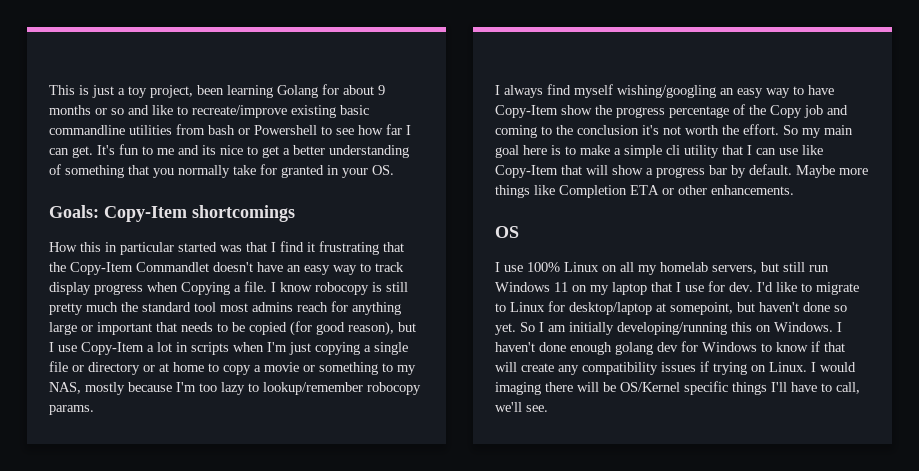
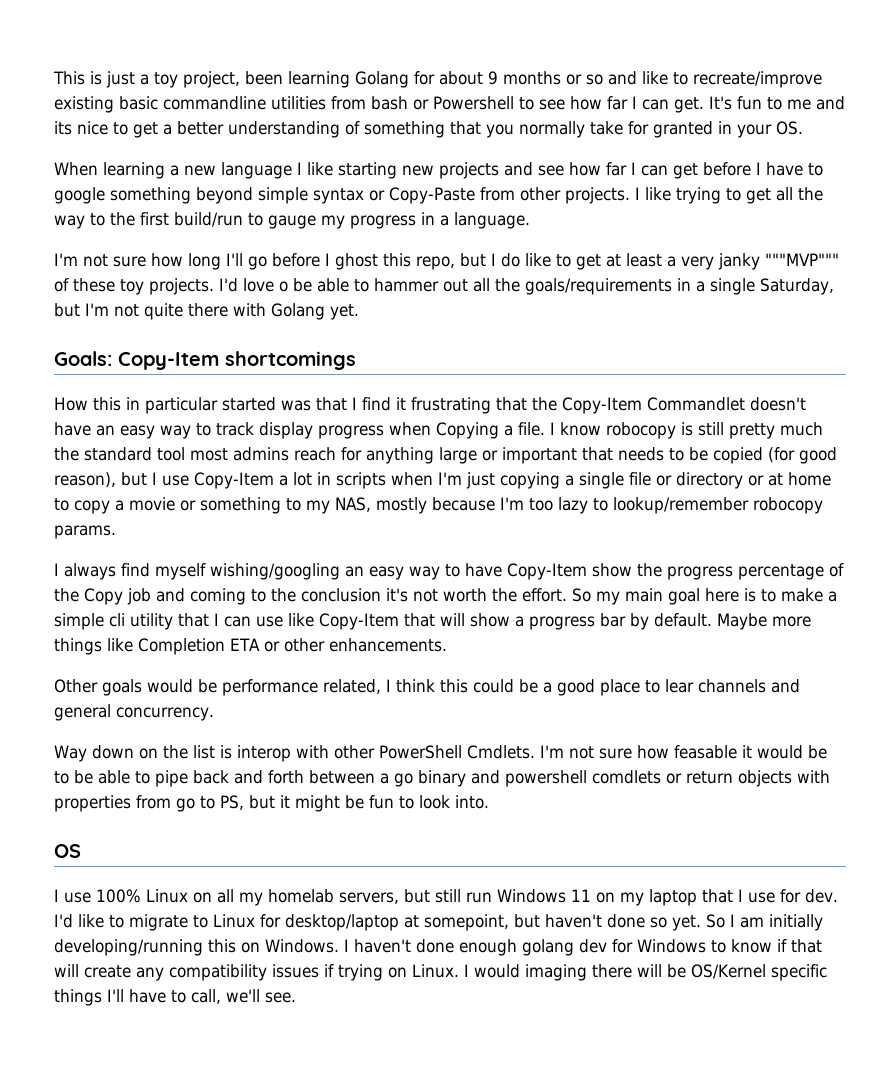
+ When learning a new language I like starting new projects and see how far I can get before I have to google something beyond simple syntax or Copy-Paste from other projects. I like trying to get all the way to the first build/run to gauge my progress in a language.
+ I'm not sure how long I'll go before I ghost this repo, but I do like to get at least a very janky """MVP""" of these toy projects. I'd love o be able to hammer out all the goals/requirements in a single Saturday, but I'm not quite there with Golang yet.
+ Other goals would be performance related, I think this could be a good place to lear channels and general concurrency.
+ Way down on the list is interop with other PowerShell Cmdlets. I'm not sure how feasable it would be to be able to pipe back and forth between a go binary and powershell comdlets or return objects with properties from go to PS, but it might be fun to look into.

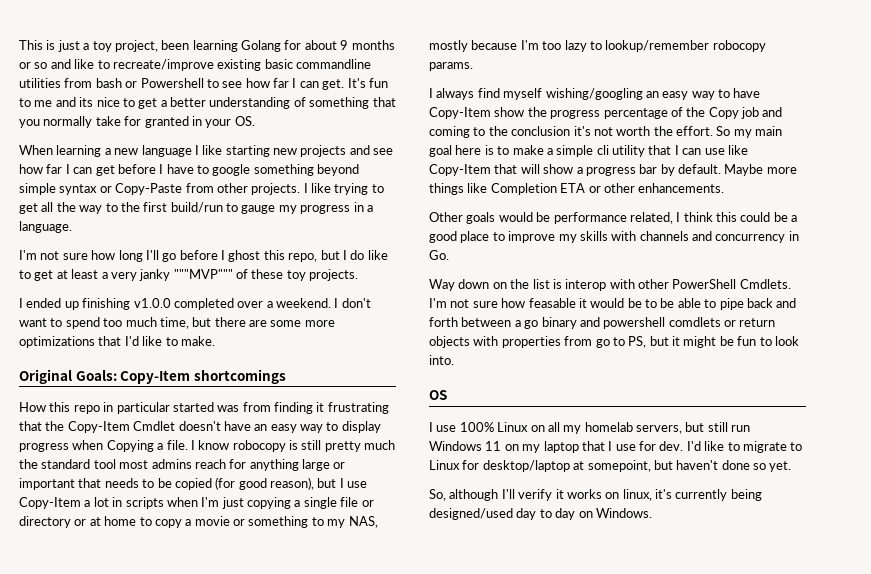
- I'm not sure how long I'll go before I ghost this repo, but I do like to get at least a very janky """MVP""" of these toy projects. I'd love o be able to hammer out all the goals/requirements in a single Saturday, but I'm not quite there with Golang yet.
- Goals: Copy-Item shortcomings
+ I'm not sure how long I'll go before I ghost this repo, but I do like to get at least a very janky """MVP""" of these toy projects.
+ I ended up finishing v1.0.0 completed over a weekend. I don't want to spend too much time, but there are some more optimizations that I'd like to make.
+ Original Goals: Copy-Item shortcomings
- How this in particular started was that I find it frustrating that the Copy-Item Commandlet doesn't have an easy way to track display progress when Copying a file.
+ How this repo in particular started was from finding it frustrating that the Copy-Item Cmdlet doesn't have an easy way to display progress when Copying a file.
- Other goals would be performance related, I think this could be a good place to lear channels and general concurrency.
+ Other goals would be performance related, I think this could be a good place to improve my skills with channels and concurrency in Go.
- I'd like to migrate to Linux for desktop/laptop at somepoint, but haven't done so yet. So I am initially developing/running this on Windows. I haven't done enough golang dev for Windows to know if that will create any compatibility issues if trying on Linux. I would imaging there will be OS/Kernel specific things I'll have to call, we'll see.
+ I'd like to migrate to Linux for desktop/laptop at somepoint, but haven't done so yet.
+ So, although I'll verify it works on linux, it's currently being designed/used day to day on Windows.

